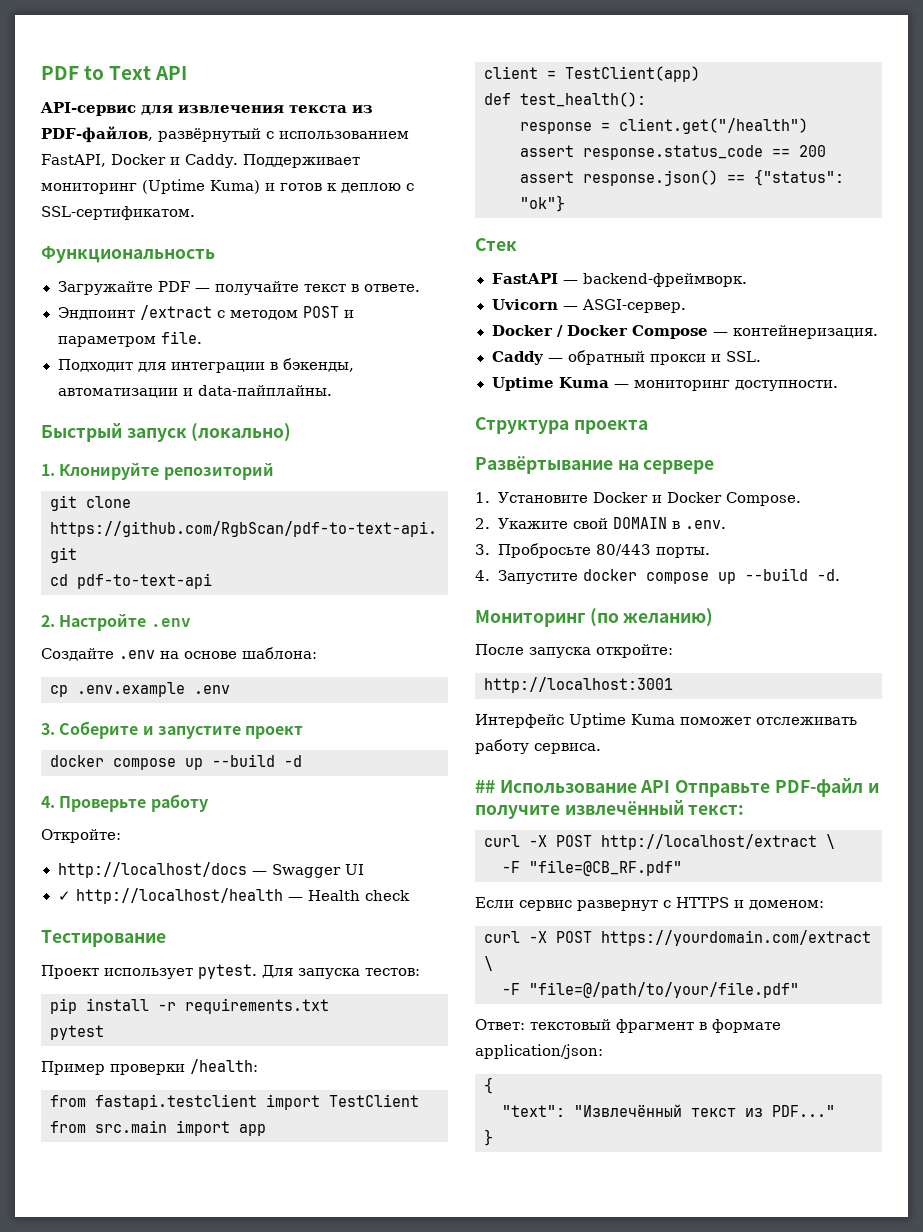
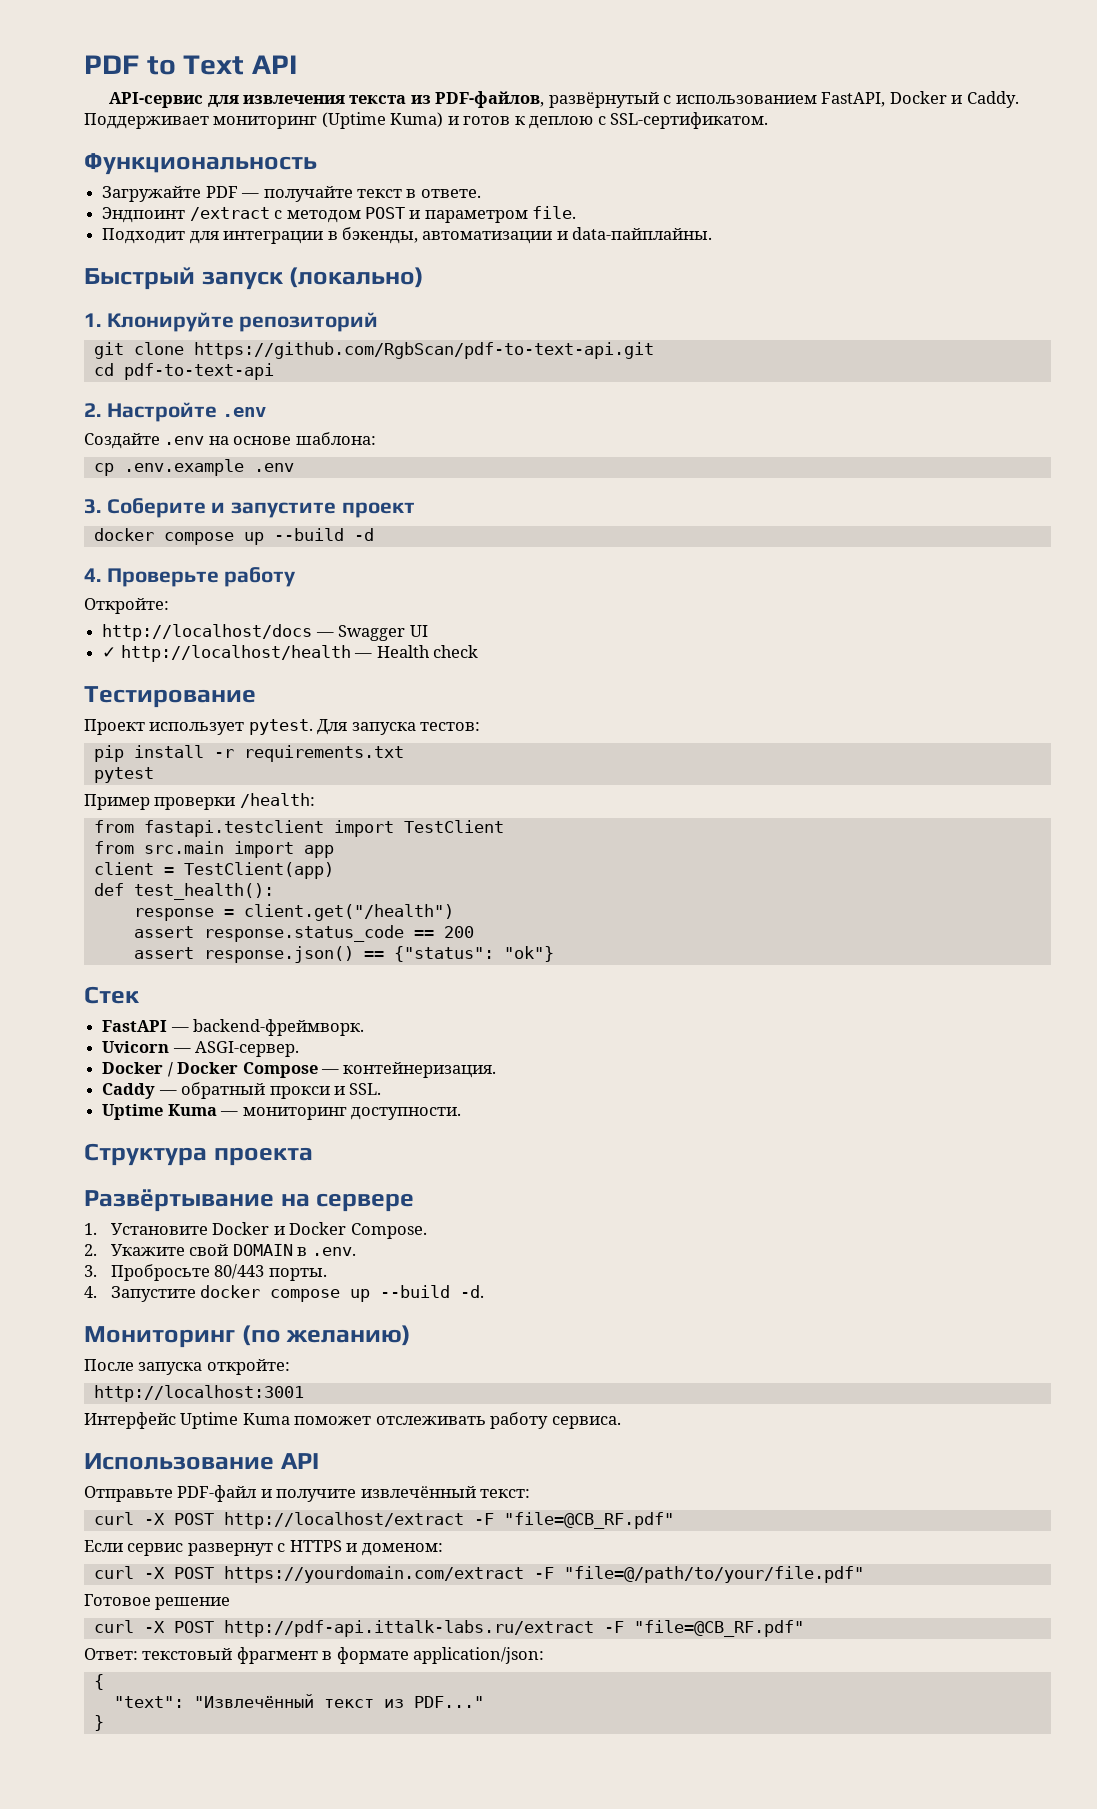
- ## Использование API Отправьте PDF-файл и получите извлечённый текст:
+ Использование API
+ Отправьте PDF-файл и получите извлечённый текст:
- curl -X POST http://localhost/extract \
- -F "file=@CB_RF.pdf"
+ curl -X POST http://localhost/extract -F "file=@CB_RF.pdf"
- curl -X POST https://yourdomain.com/extract \
- -F "file=@/path/to/your/file.pdf"
+ curl -X POST https://yourdomain.com/extract -F "file=@/path/to/your/file.pdf"
+ Готовое решение
+ curl -X POST http://pdf-api.ittalk-labs.ru/extract -F "file=@CB_RF.pdf"

